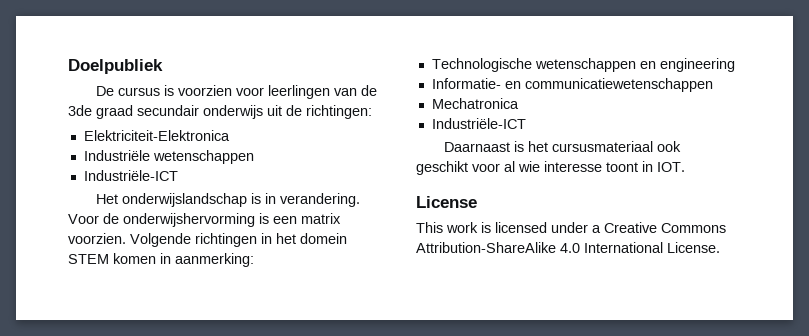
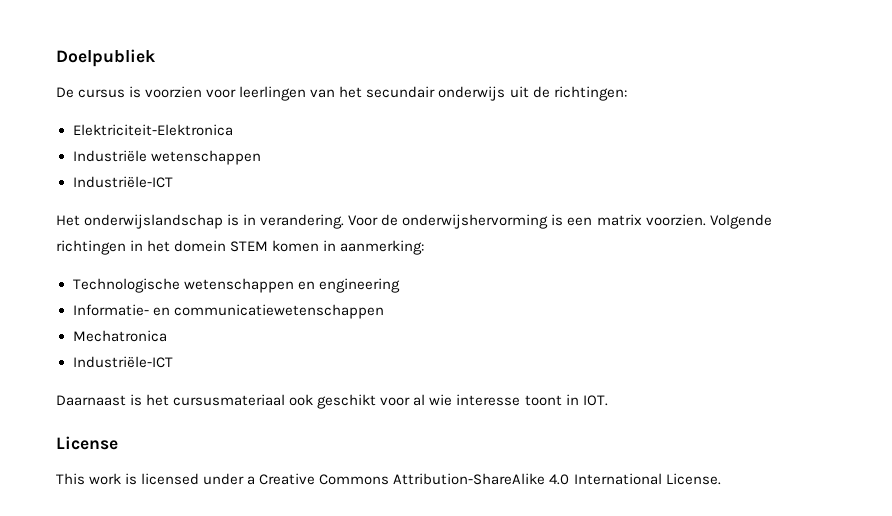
- De cursus is voorzien voor leerlingen van de 3de graad secundair onderwijs uit de richtingen:
+ De cursus is voorzien voor leerlingen van het secundair onderwijs uit de richtingen:

